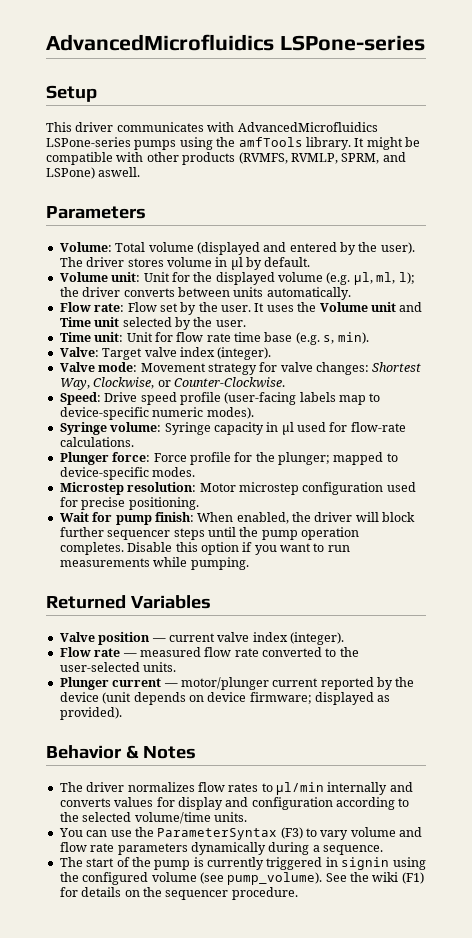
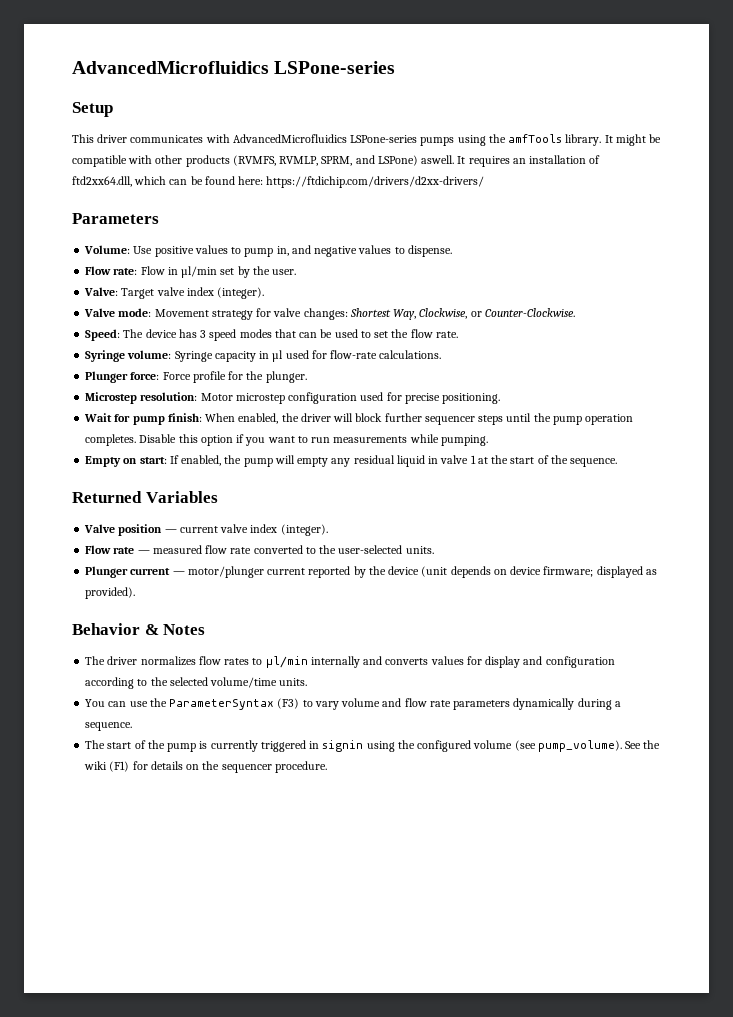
- It might be compatible with other products (RVMFS, RVMLP, SPRM, and LSPone) aswell.
+ It might be compatible with other products (RVMFS, RVMLP, SPRM, and LSPone) aswell. It requires an installation of ftd2xx64.dll, which can be found here: https://ftdichip.com/drivers/d2xx-drivers/
  Parameters
- Volume: Total volume (displayed and entered by the user). The driver stores volume in µl by default.
- Volume unit: Unit for the displayed volume (e.g. µl, ml, l); the driver converts between units automatically.
+ Volume: Use positive values to pump in, and negative values to dispense.
- Flow rate: Flow set by the user. It uses the Volume unit and Time unit selected by the user.
- Time unit: Unit for flow rate time base (e.g. s, min).
+ Flow rate: Flow in µl/min set by the user.
- Speed: Drive speed profile (user-facing labels map to device-specific numeric modes).
+ Speed: The device has 3 speed modes that can be used to set the flow rate.
- Plunger force: Force profile for the plunger; mapped to device-specific modes.
+ Plunger force: Force profile for the plunger.
+ Empty on start: If enabled, the pump will empty any residual liquid in valve 1 at the start of the sequence.

